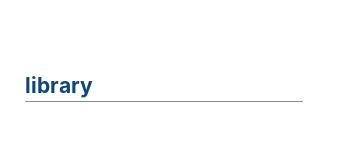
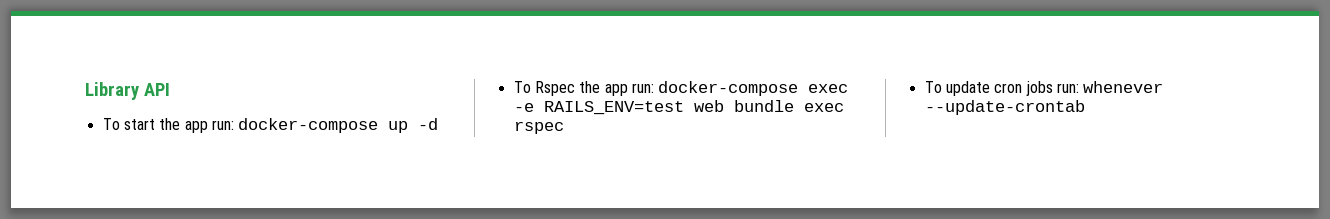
- library
+ Library API
+ To start the app run: docker-compose up -d
+ To Rspec the app run: docker-compose exec -e RAILS_ENV=test web bundle exec rspec
+ To update cron jobs run: whenever --update-crontab

